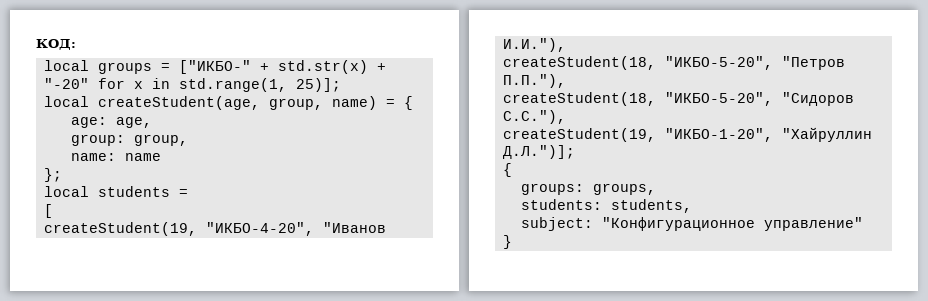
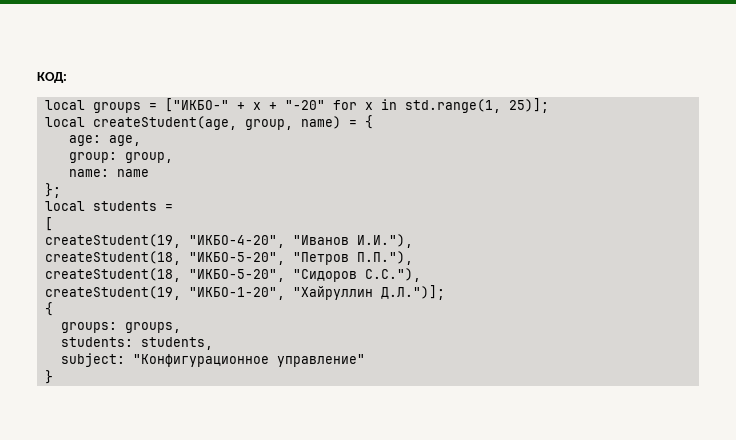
- local groups = ["ИКБО-" + std.str(x) + "-20" for x in std.range(1, 25)];
+ local groups = ["ИКБО-" + x + "-20" for x in std.range(1, 25)];

